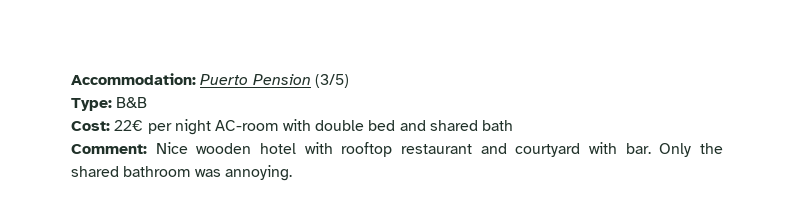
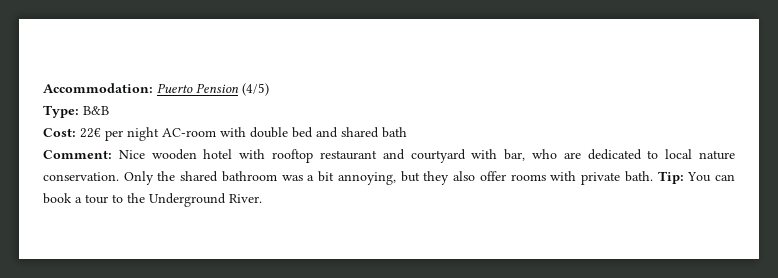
- Accommodation: Puerto Pension (3/5)
+ Accommodation: Puerto Pension (4/5)
- Comment: Nice wooden hotel with rooftop restaurant and courtyard with bar.
+ Comment: Nice wooden hotel with rooftop restaurant and courtyard with bar, who are dedicated to local nature conservation.
- Only the shared bathroom was annoying.
+ Only the shared bathroom was a bit annoying, but they also offer rooms with private bath. Tip: You can book a tour to the Underground River.

